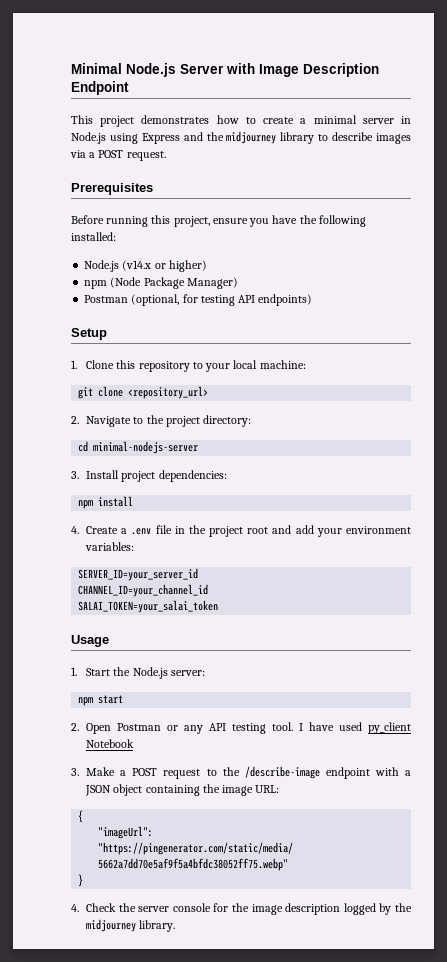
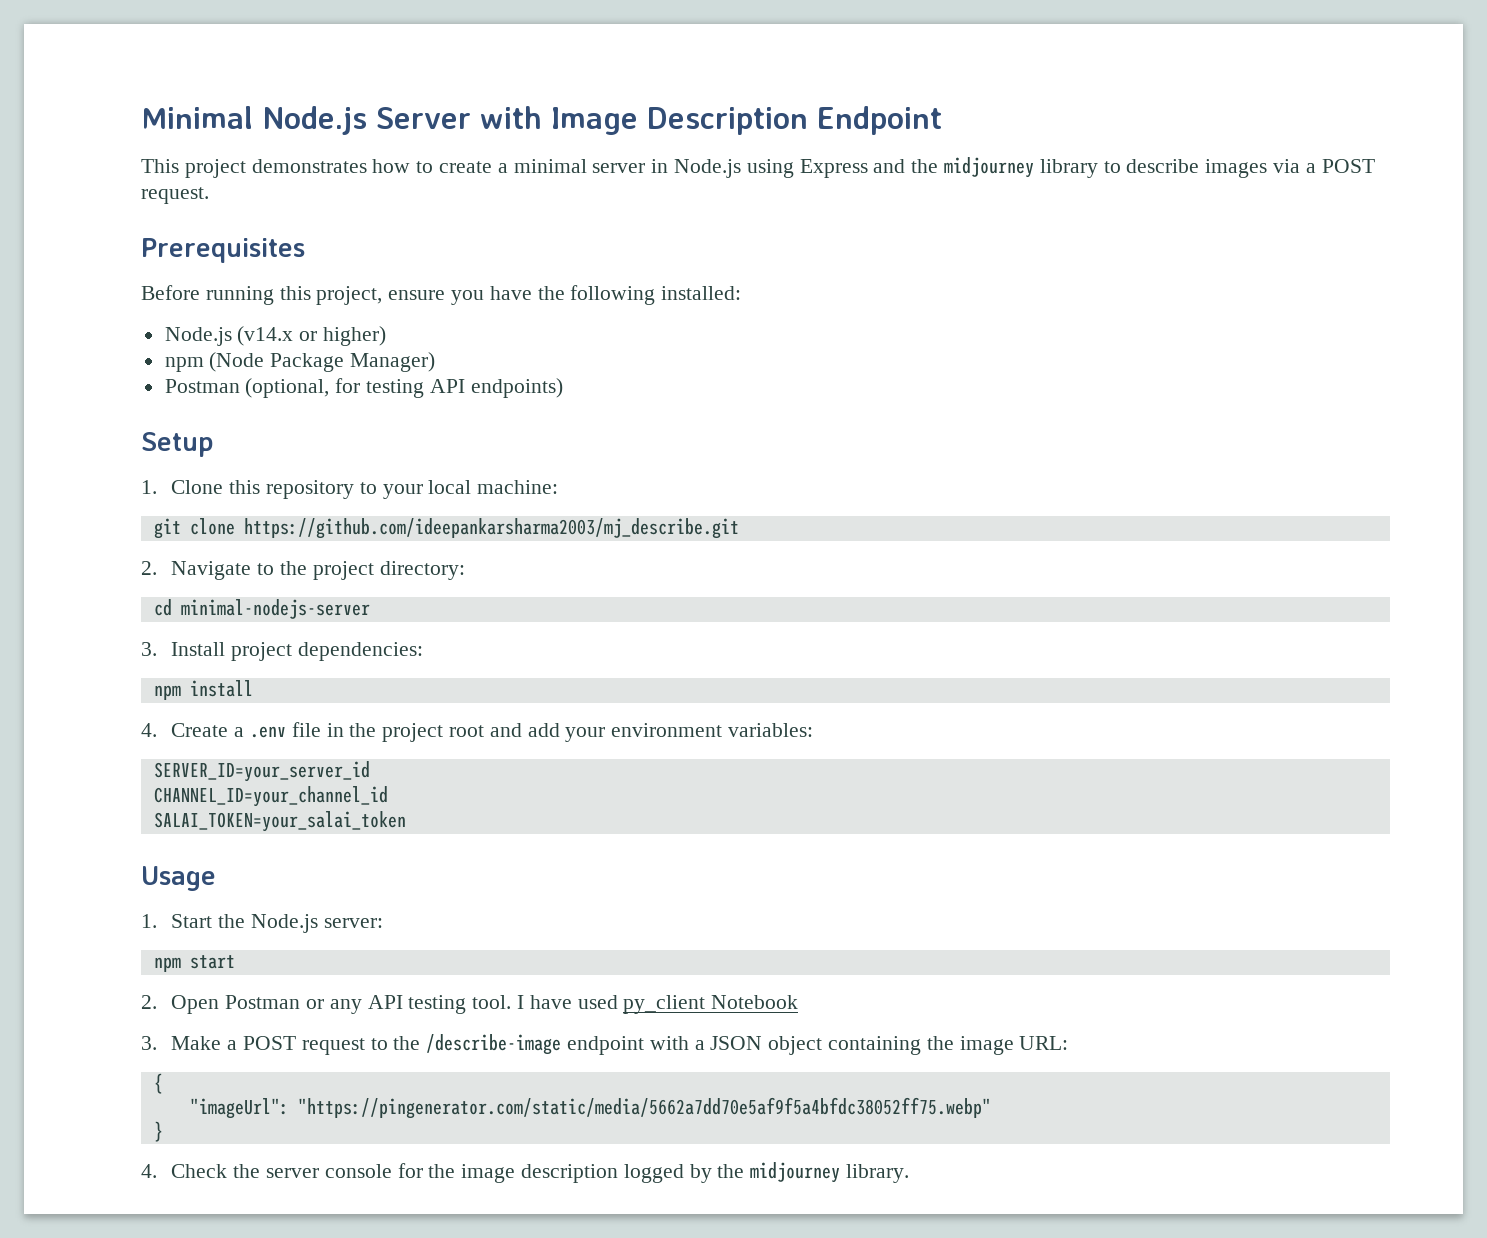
- git clone <repository_url>
+ git clone https://github.com/ideepankarsharma2003/mj_describe.git

